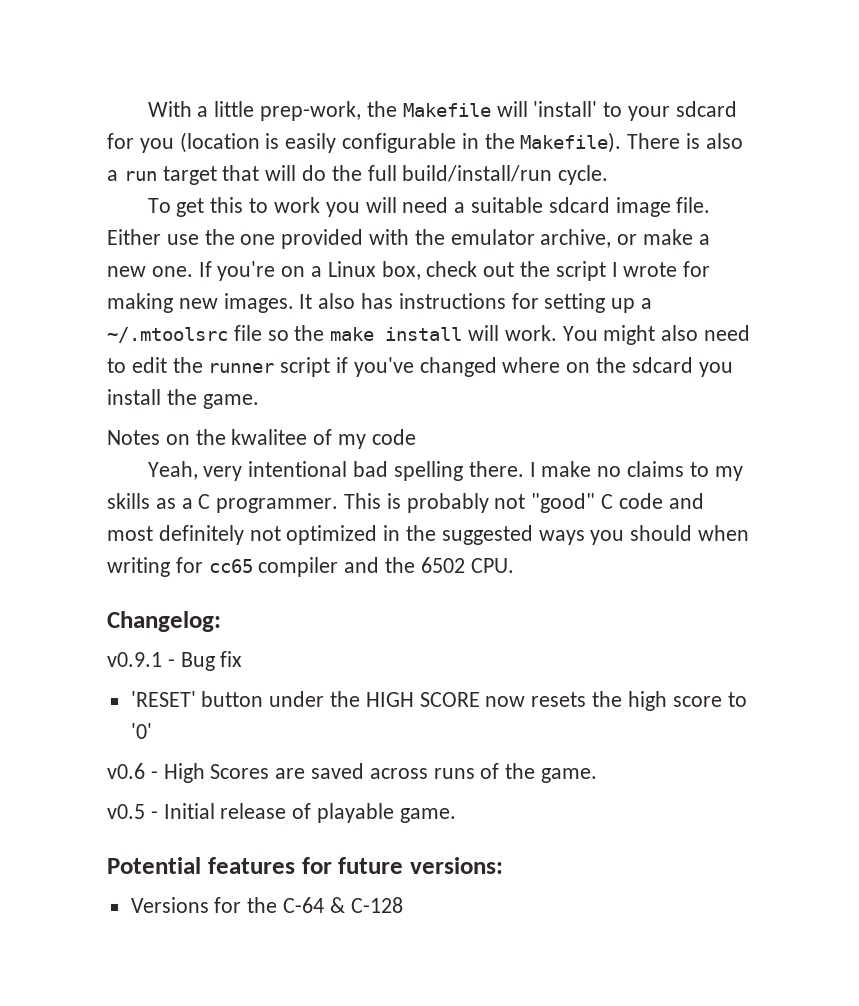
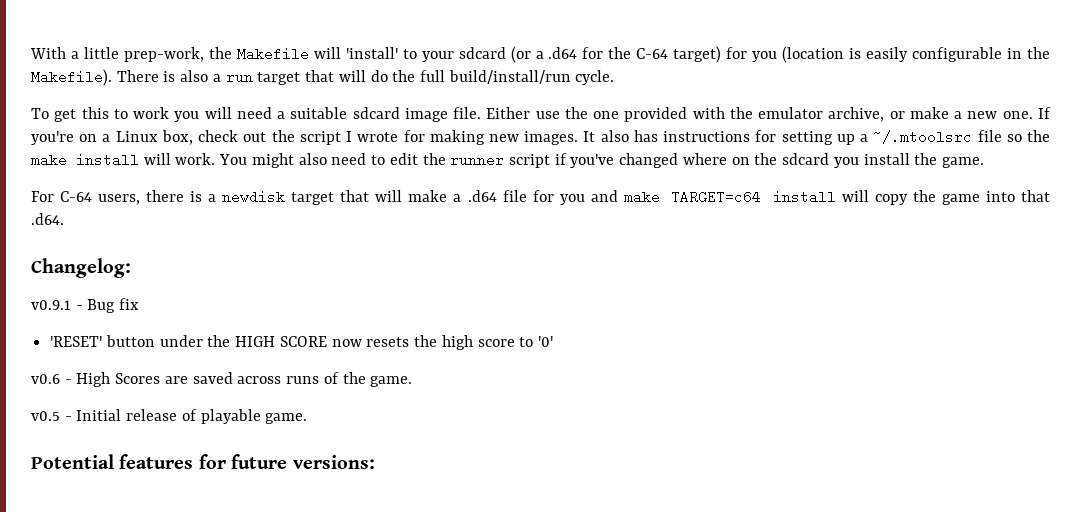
- With a little prep-work, the Makefile will 'install' to your sdcard for you (location is easily configurable in the Makefile).
+ With a little prep-work, the Makefile will 'install' to your sdcard (or a .d64 for the C-64 target) for you (location is easily configurable in the Makefile).
- Notes on the kwalitee of my code
- Yeah, very intentional bad spelling there. I make no claims to my skills as a C programmer. This is probably not "good" C code and most definitely not optimized in the suggested ways you should when writing for cc65 compiler and the 6502 CPU.
+ For C-64 users, there is a newdisk target that will make a .d64 file for you and make TARGET=c64 install will copy the game into that .d64.
- Versions for the C-64 & C-128

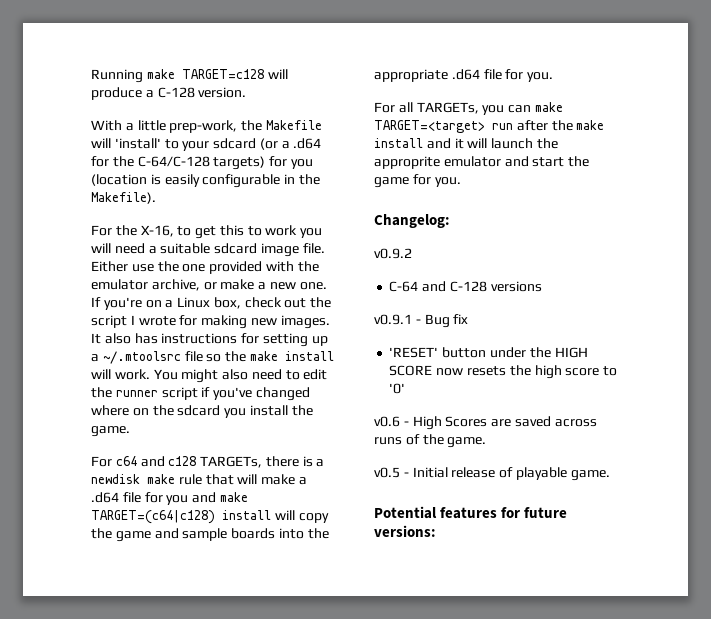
+ Running make TARGET=c128 will produce a C-128 version.
- With a little prep-work, the Makefile will 'install' to your sdcard (or a .d64 for the C-64 target) for you (location is easily configurable in the Makefile). There is also a run target that will do the full build/install/run cycle.
- To get this to work you will need a suitable sdcard image file.
+ With a little prep-work, the Makefile will 'install' to your sdcard (or a .d64 for the C-64/C-128 targets) for you (location is easily configurable in the Makefile).
+ For the X-16, to get this to work you will need a suitable sdcard image file.
- For C-64 users, there is a newdisk target that will make a .d64 file for you and make TARGET=c64 install will copy the game into that .d64.
+ For c64 and c128 TARGETs, there is a newdisk make rule that will make a .d64 file for you and make TARGET=(c64|c128) install will copy the game and sample boards into the appropriate .d64 file for you.
+ For all TARGETs, you can make TARGET=<target> run after the make install and it will launch the approprite emulator and start the game for you.
  Changelog:
+ v0.9.2
+ C-64 and C-128 versions

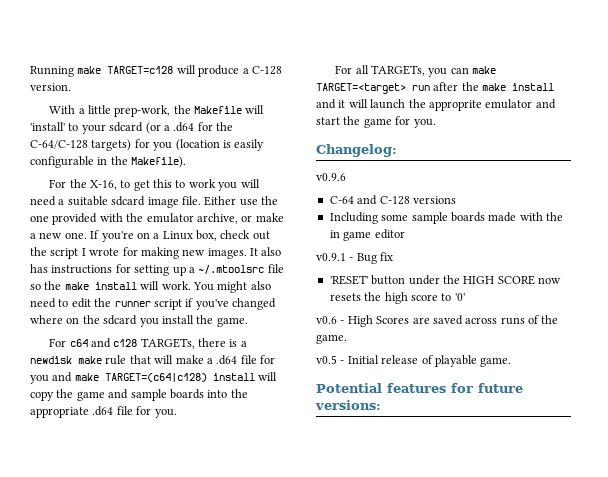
- v0.9.2
+ v0.9.6
+ Including some sample boards made with the in game editor

